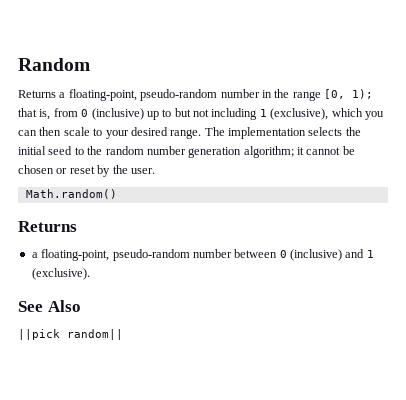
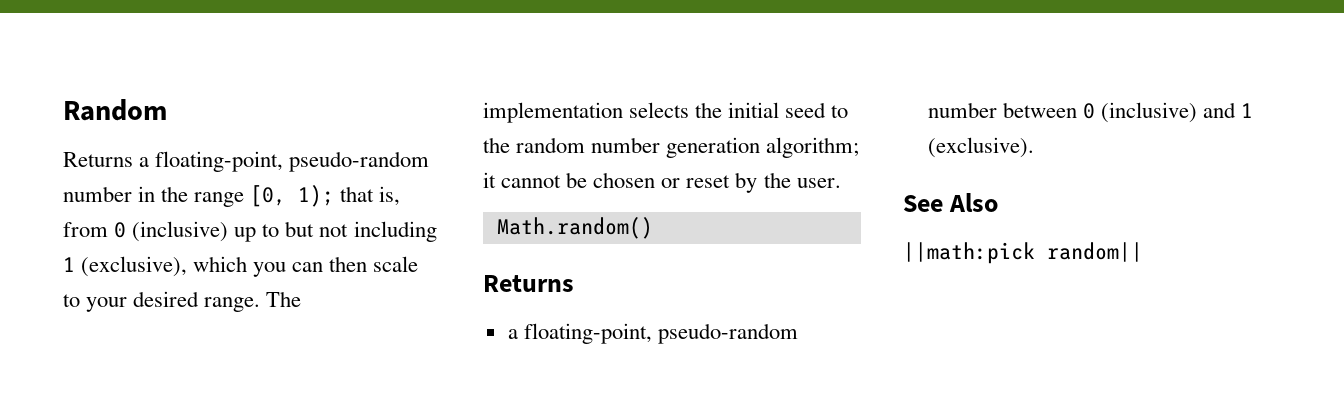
- ||pick random||
+ ||math:pick random||

